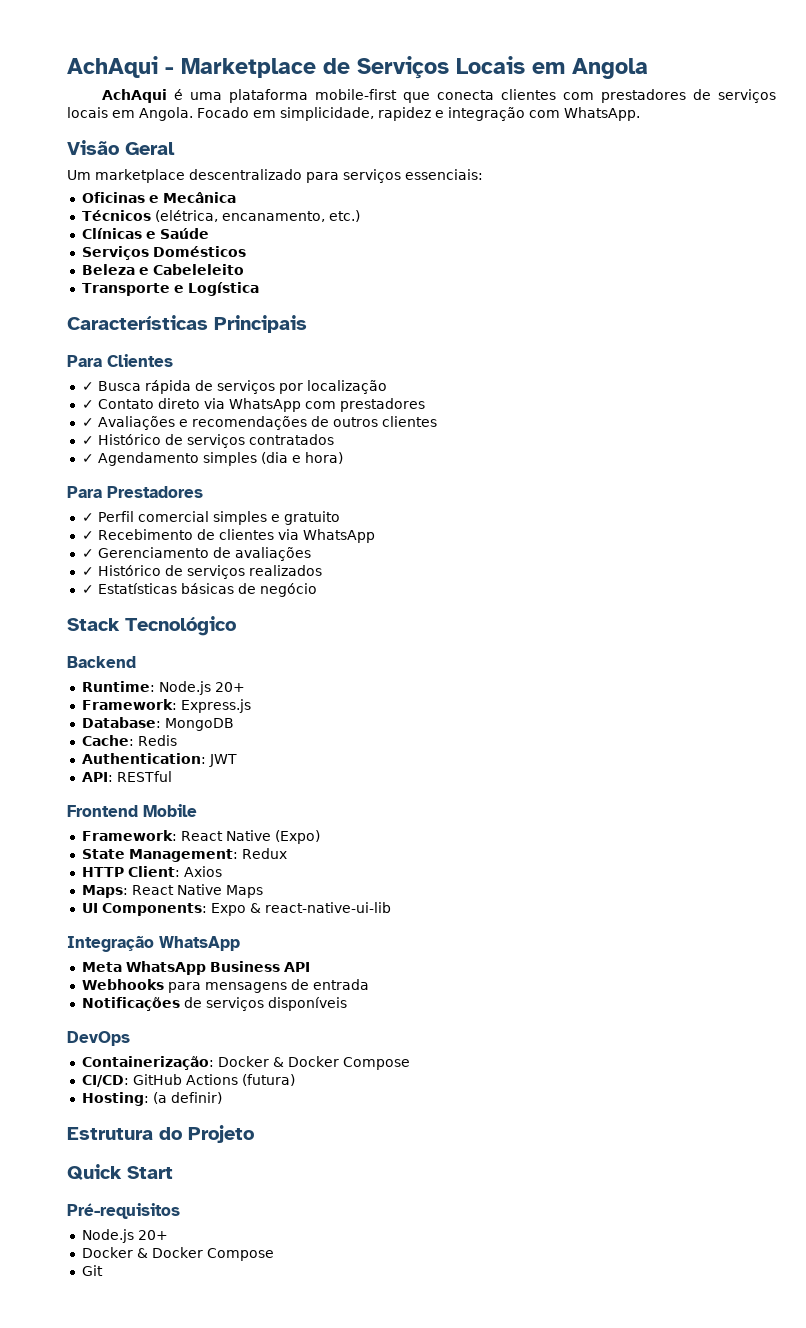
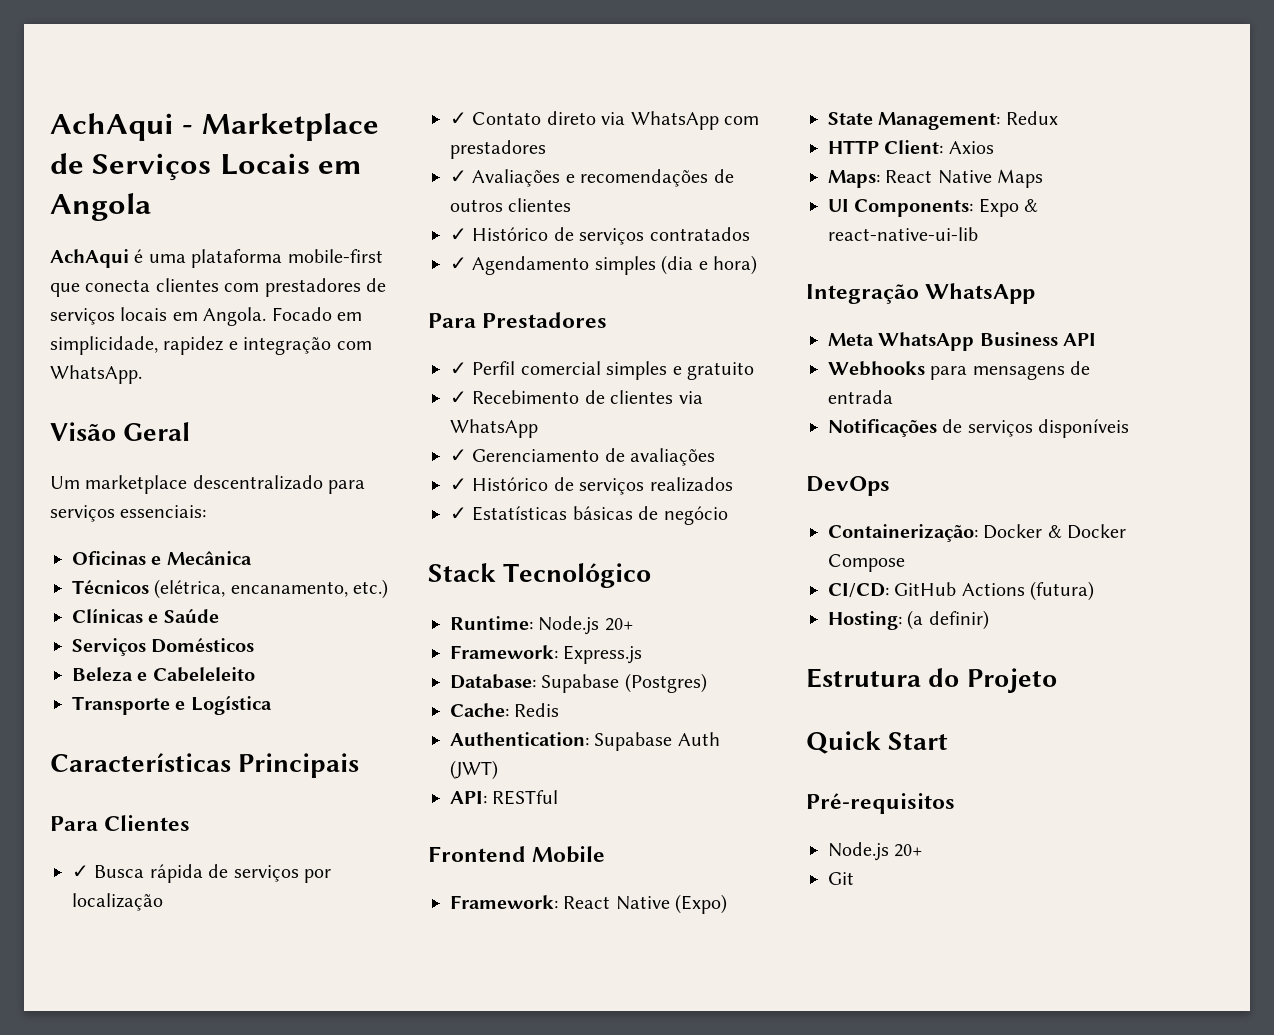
- Backend
- Database: MongoDB
+ Database: Supabase (Postgres)
- Authentication: JWT
+ Authentication: Supabase Auth (JWT)
  Pré-requisitos
  Node.js 20+
- Docker & Docker Compose

